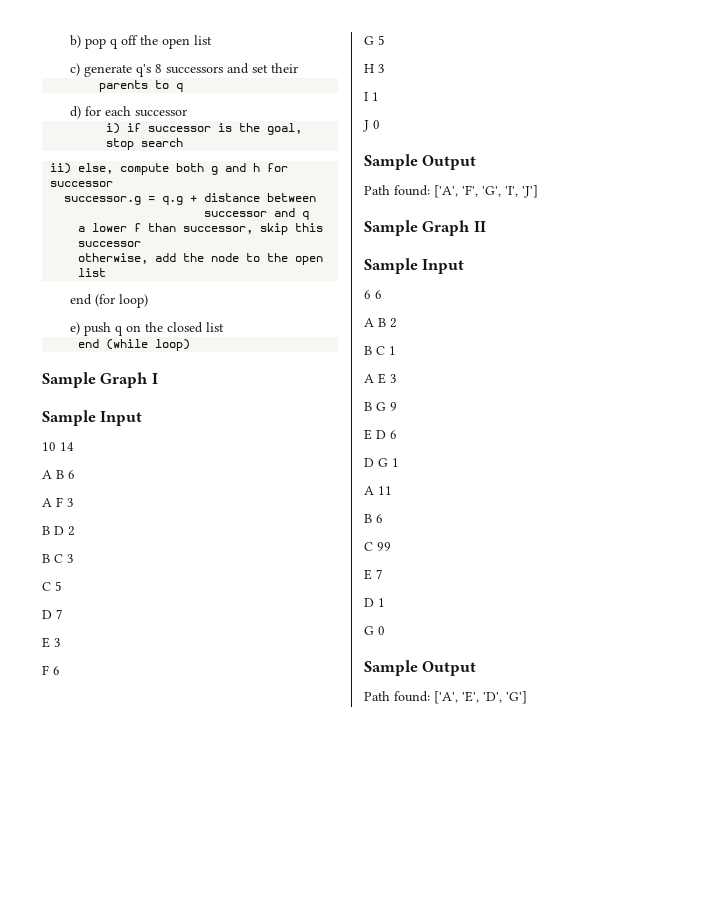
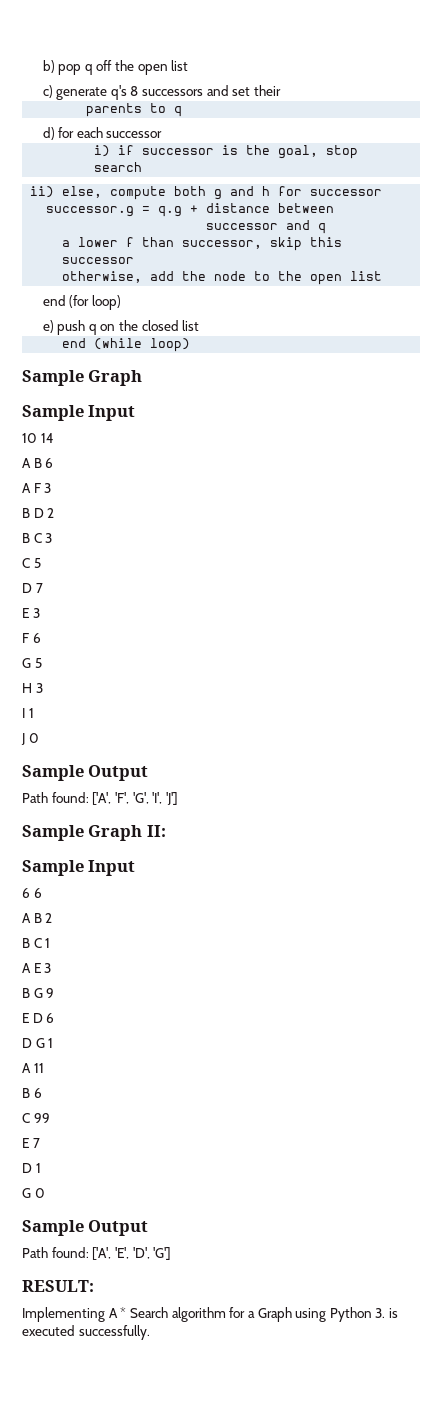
  end (while loop)
- Sample Graph I
+ Sample Graph
- Sample Graph II
+ Sample Graph II:
+ RESULT:
+ Implementing A * Search algorithm for a Graph using Python 3. is executed successfully.

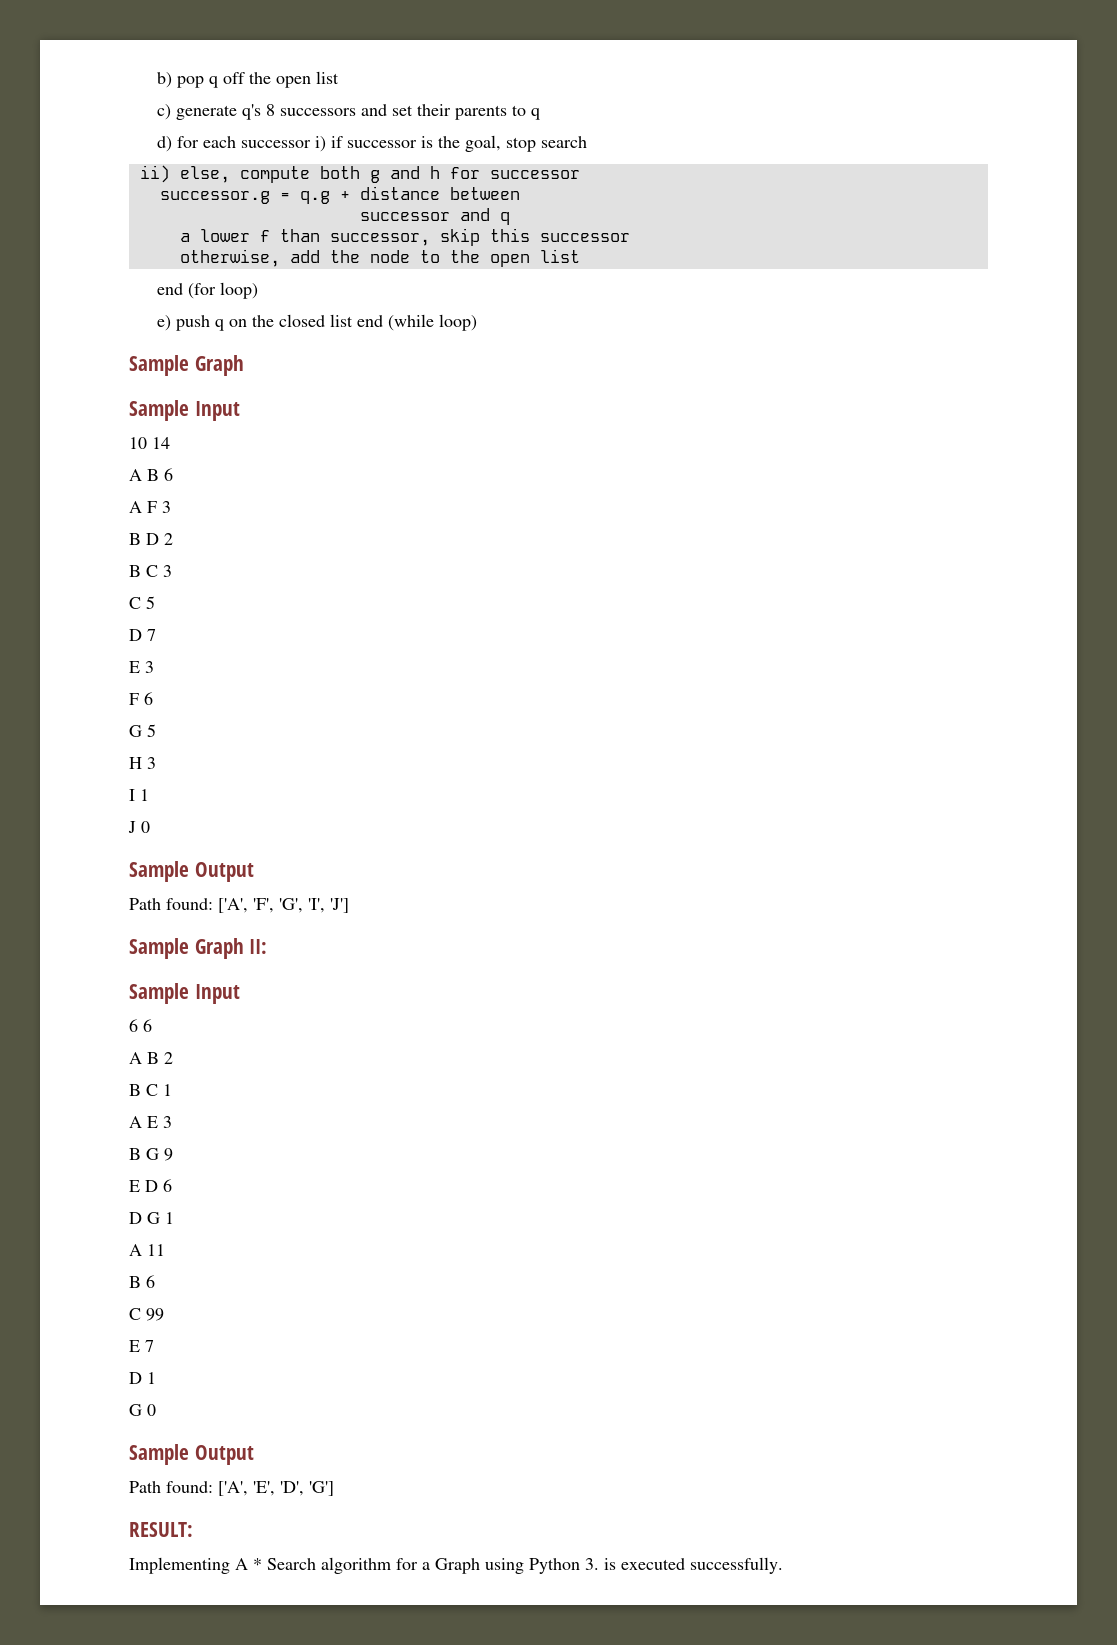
- c) generate q's 8 successors and set their
- parents to q
+ c) generate q's 8 successors and set their parents to q
- d) for each successor
- i) if successor is the goal, stop search
+ d) for each successor i) if successor is the goal, stop search
- e) push q on the closed list
- end (while loop)
+ e) push q on the closed list end (while loop)

